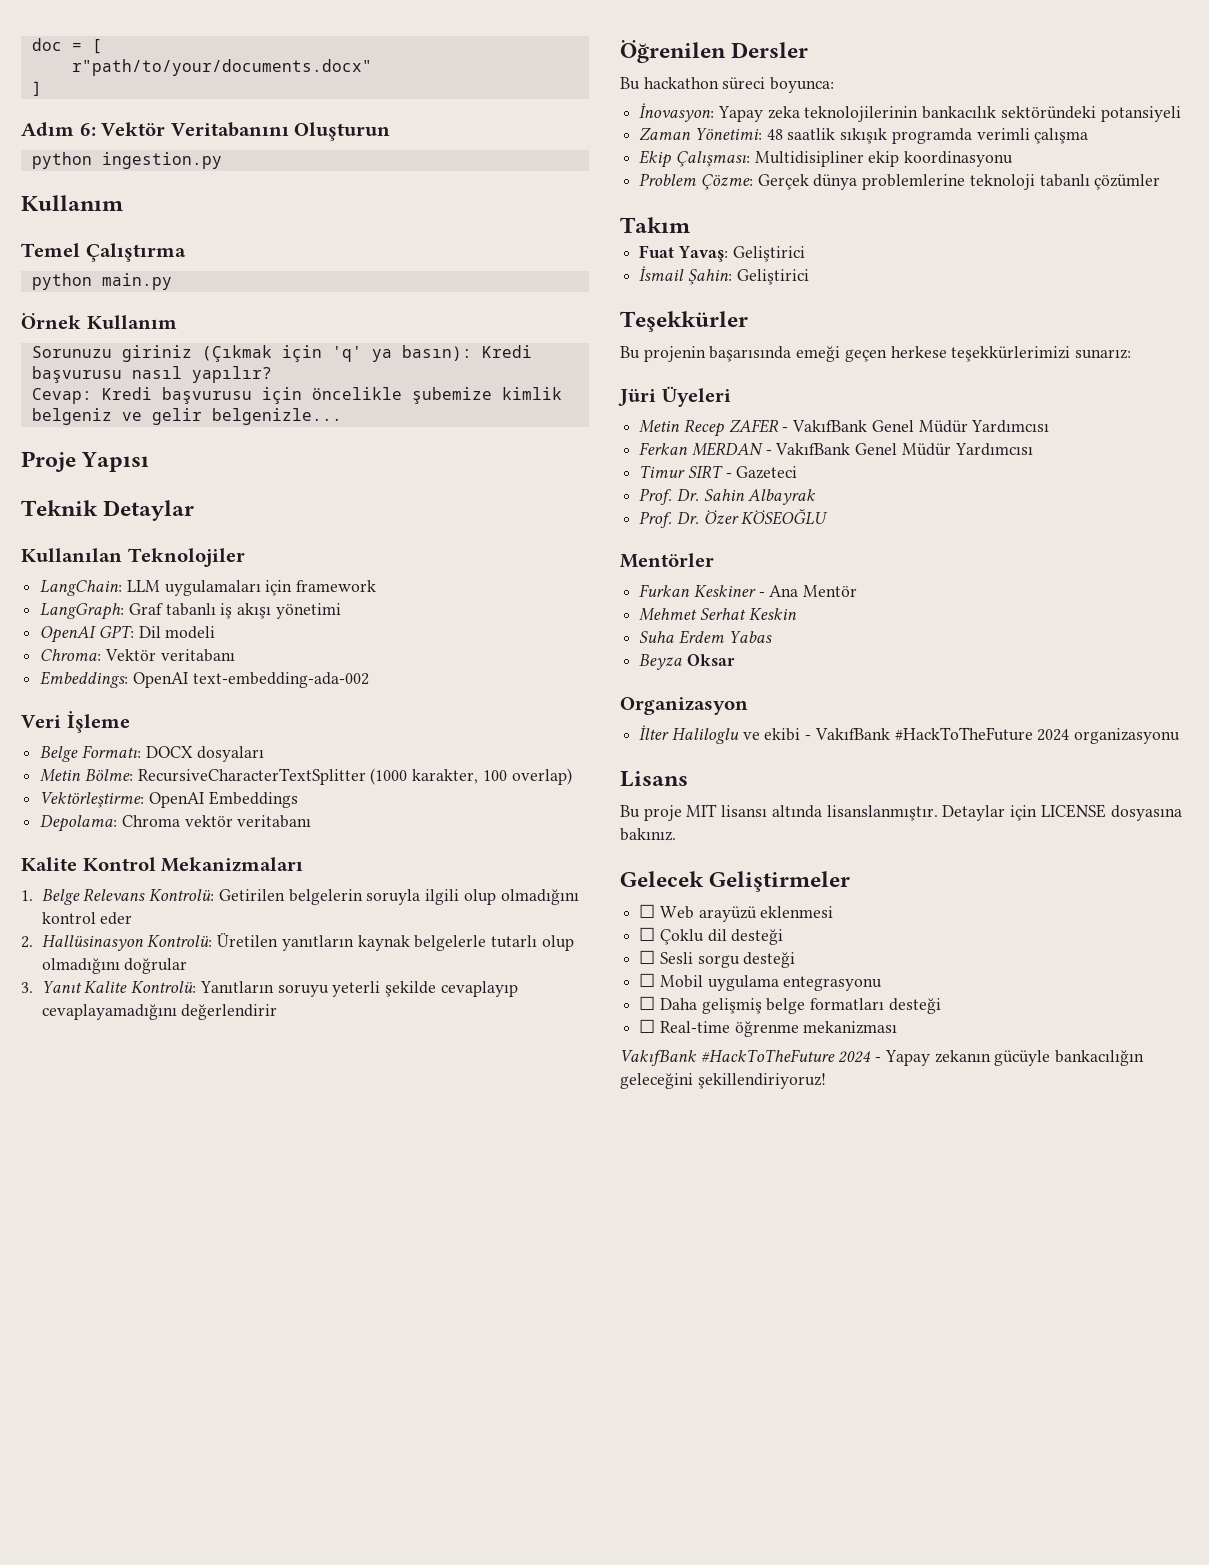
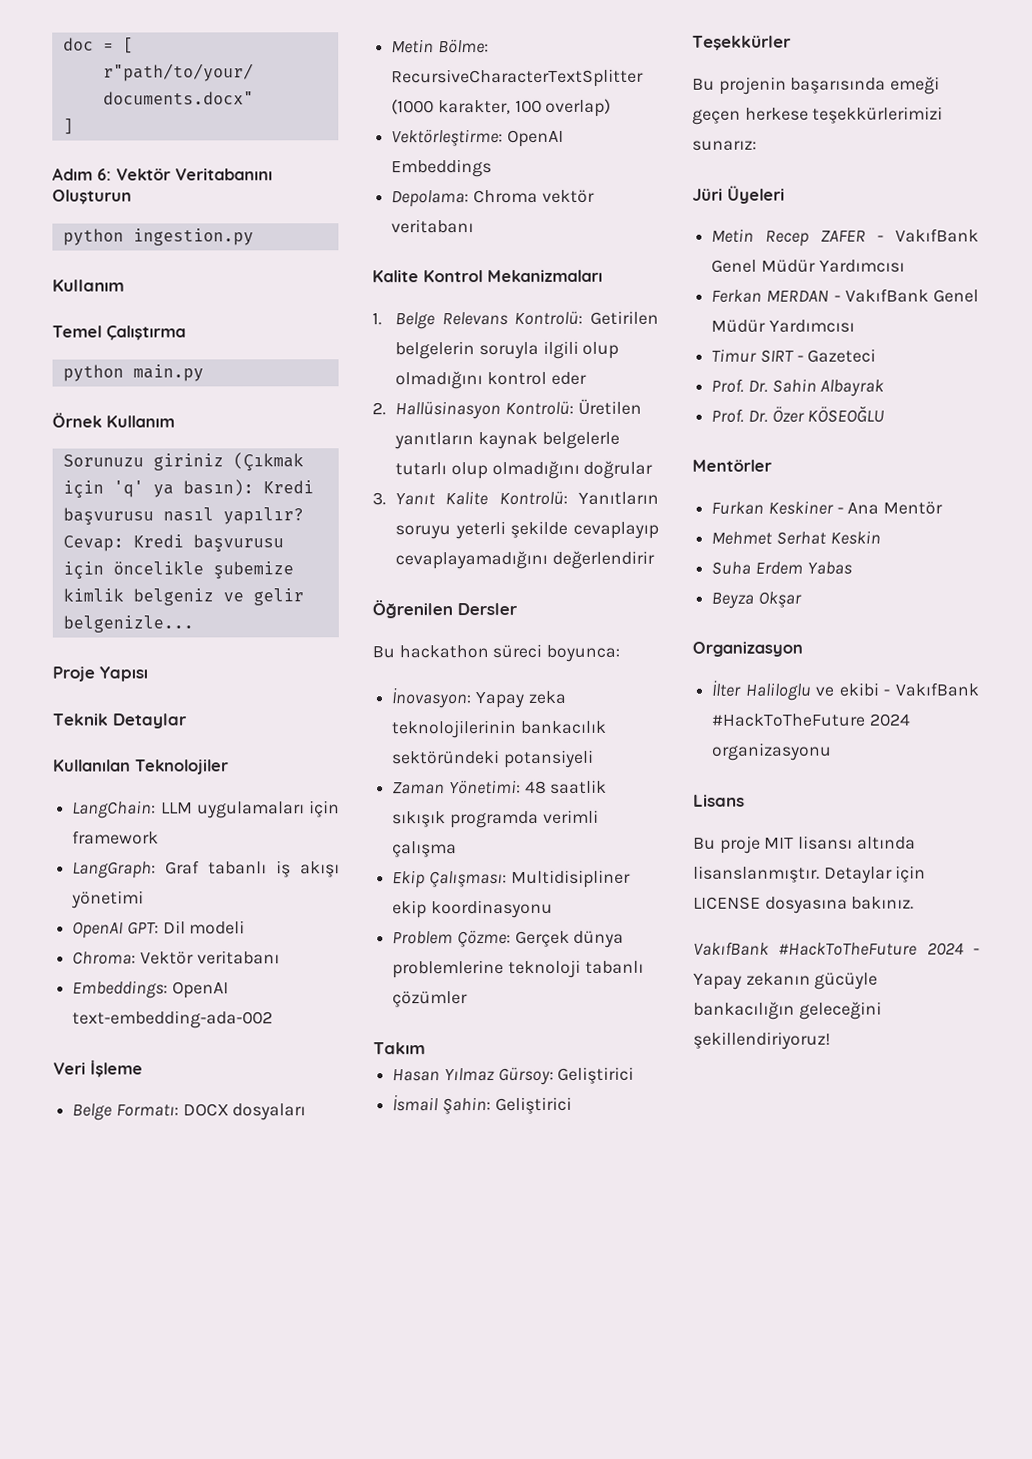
- Fuat Yavaş: Geliştirici
+ Hasan Yılmaz Gürsoy: Geliştirici
- Beyza Oksar
+ Beyza Okşar
- Gelecek Geliştirmeler
- ☐ Web arayüzü eklenmesi
- ☐ Çoklu dil desteği
- ☐ Sesli sorgu desteği
- ☐ Mobil uygulama entegrasyonu
- ☐ Daha gelişmiş belge formatları desteği
- ☐ Real-time öğrenme mekanizması

